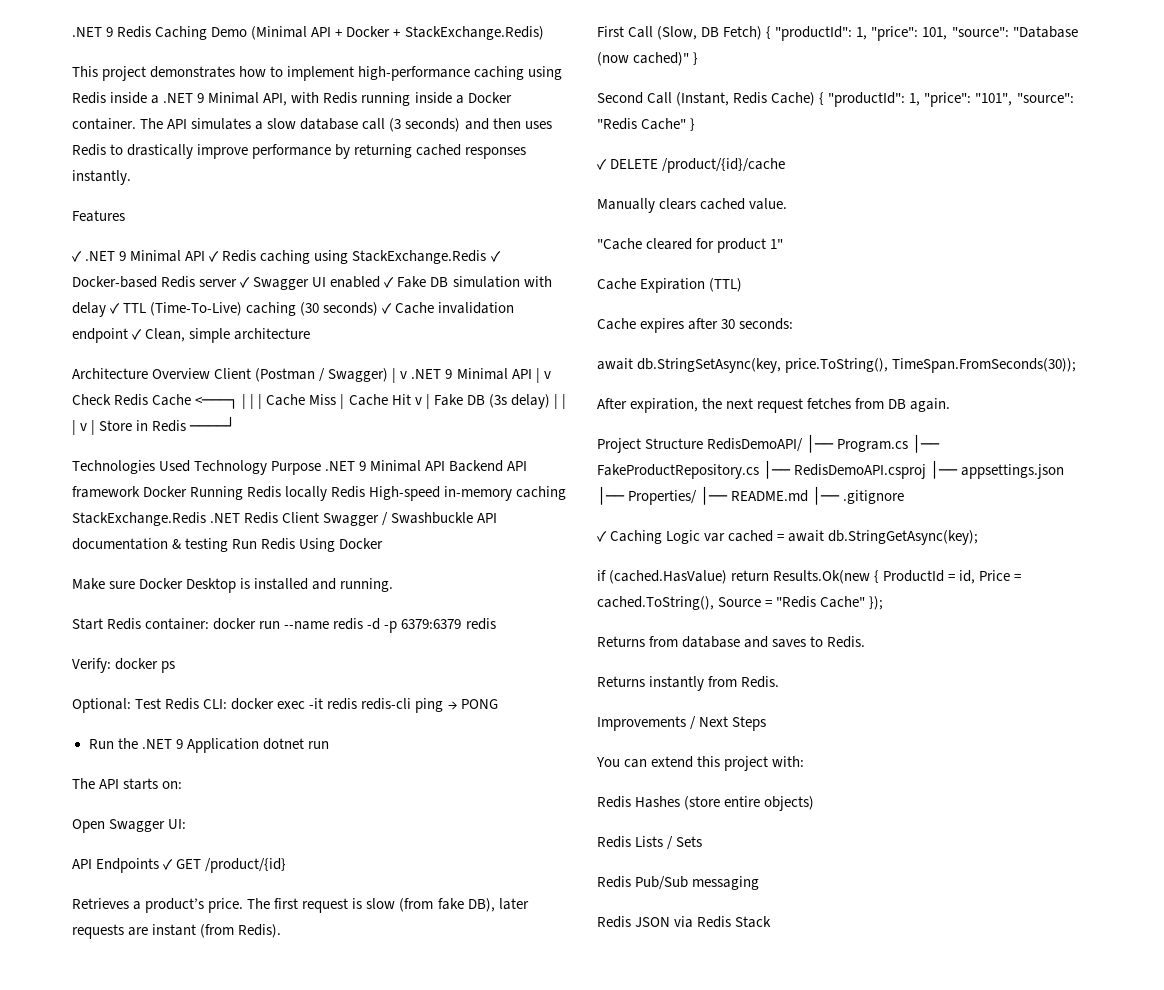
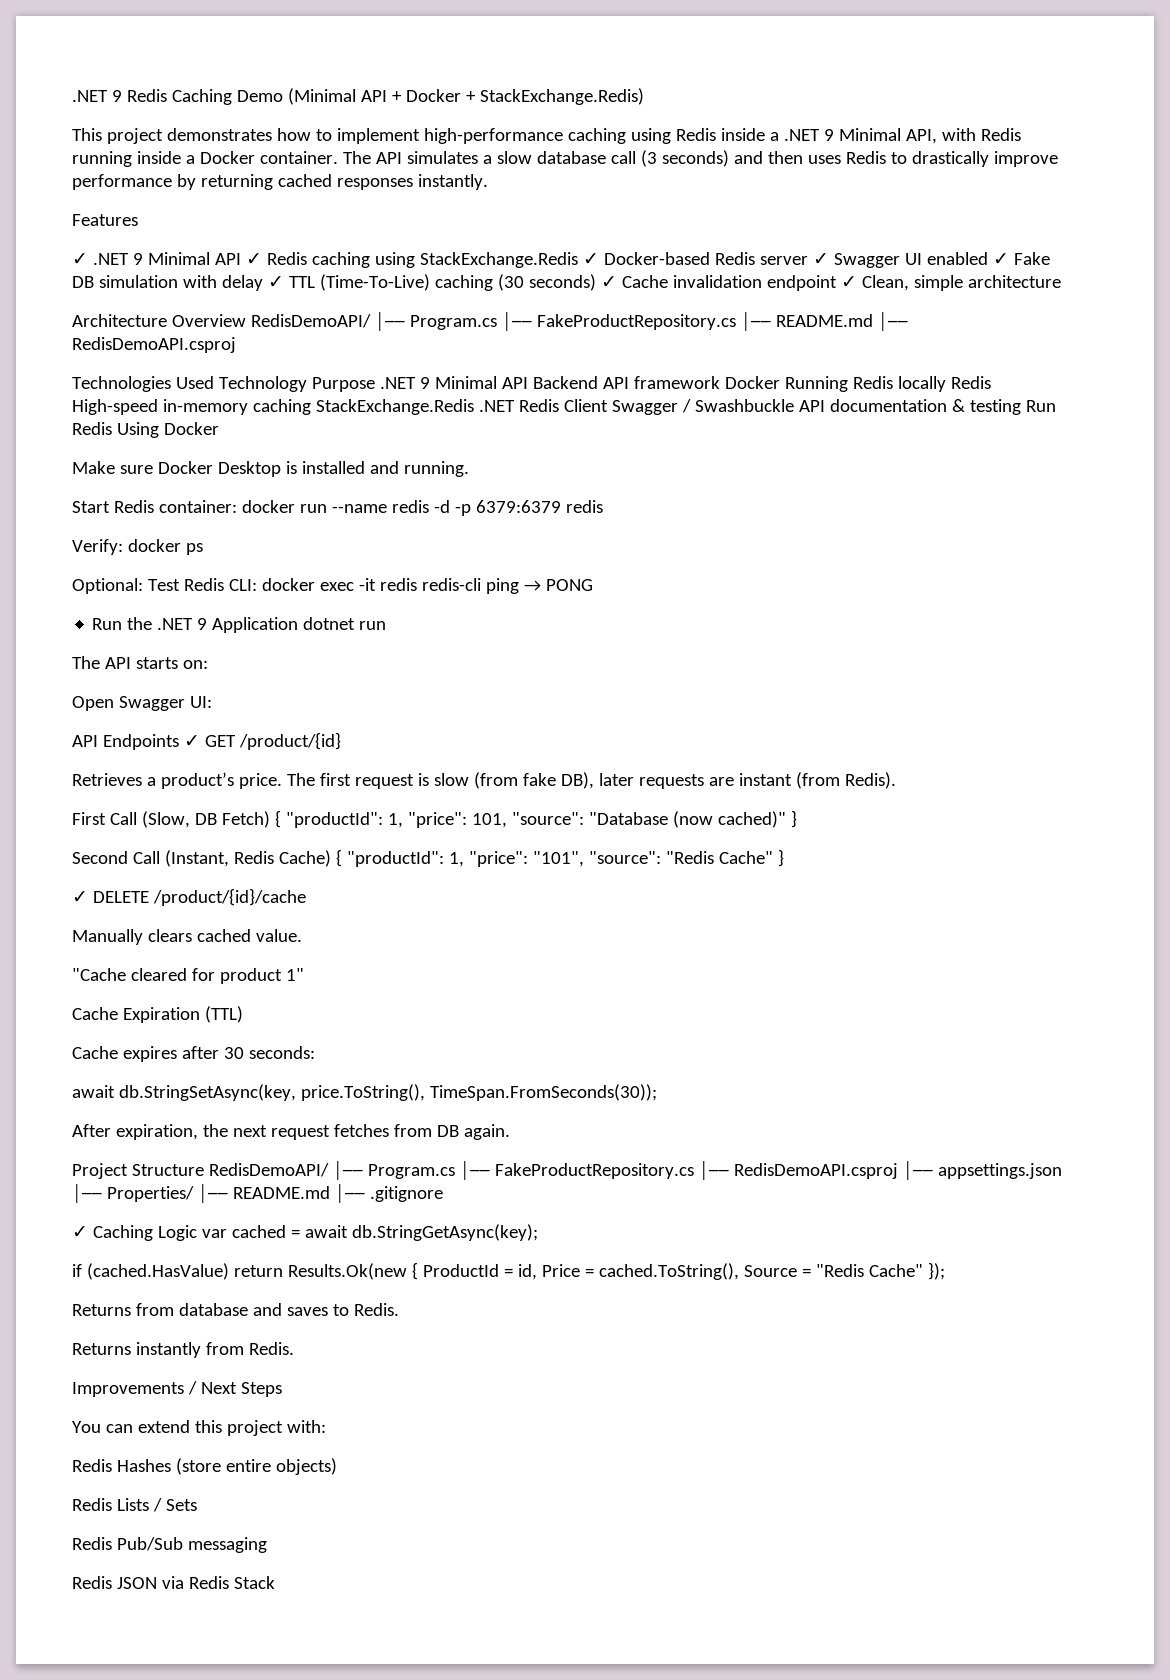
- Architecture Overview Client (Postman / Swagger) | v .NET 9 Minimal API | v Check Redis Cache <───┐ | | | Cache Miss | Cache Hit v | Fake DB (3s delay) | | | v | Store in Redis ────┘
+ Architecture Overview RedisDemoAPI/ │── Program.cs │── FakeProductRepository.cs │── README.md │── RedisDemoAPI.csproj

